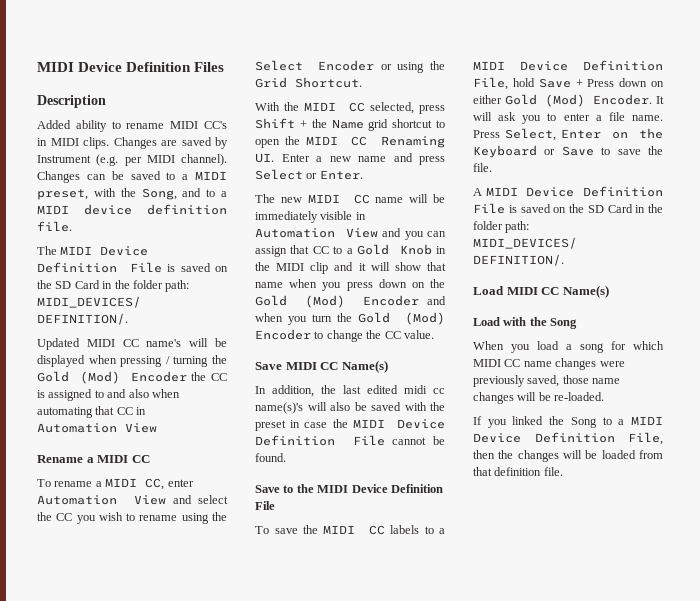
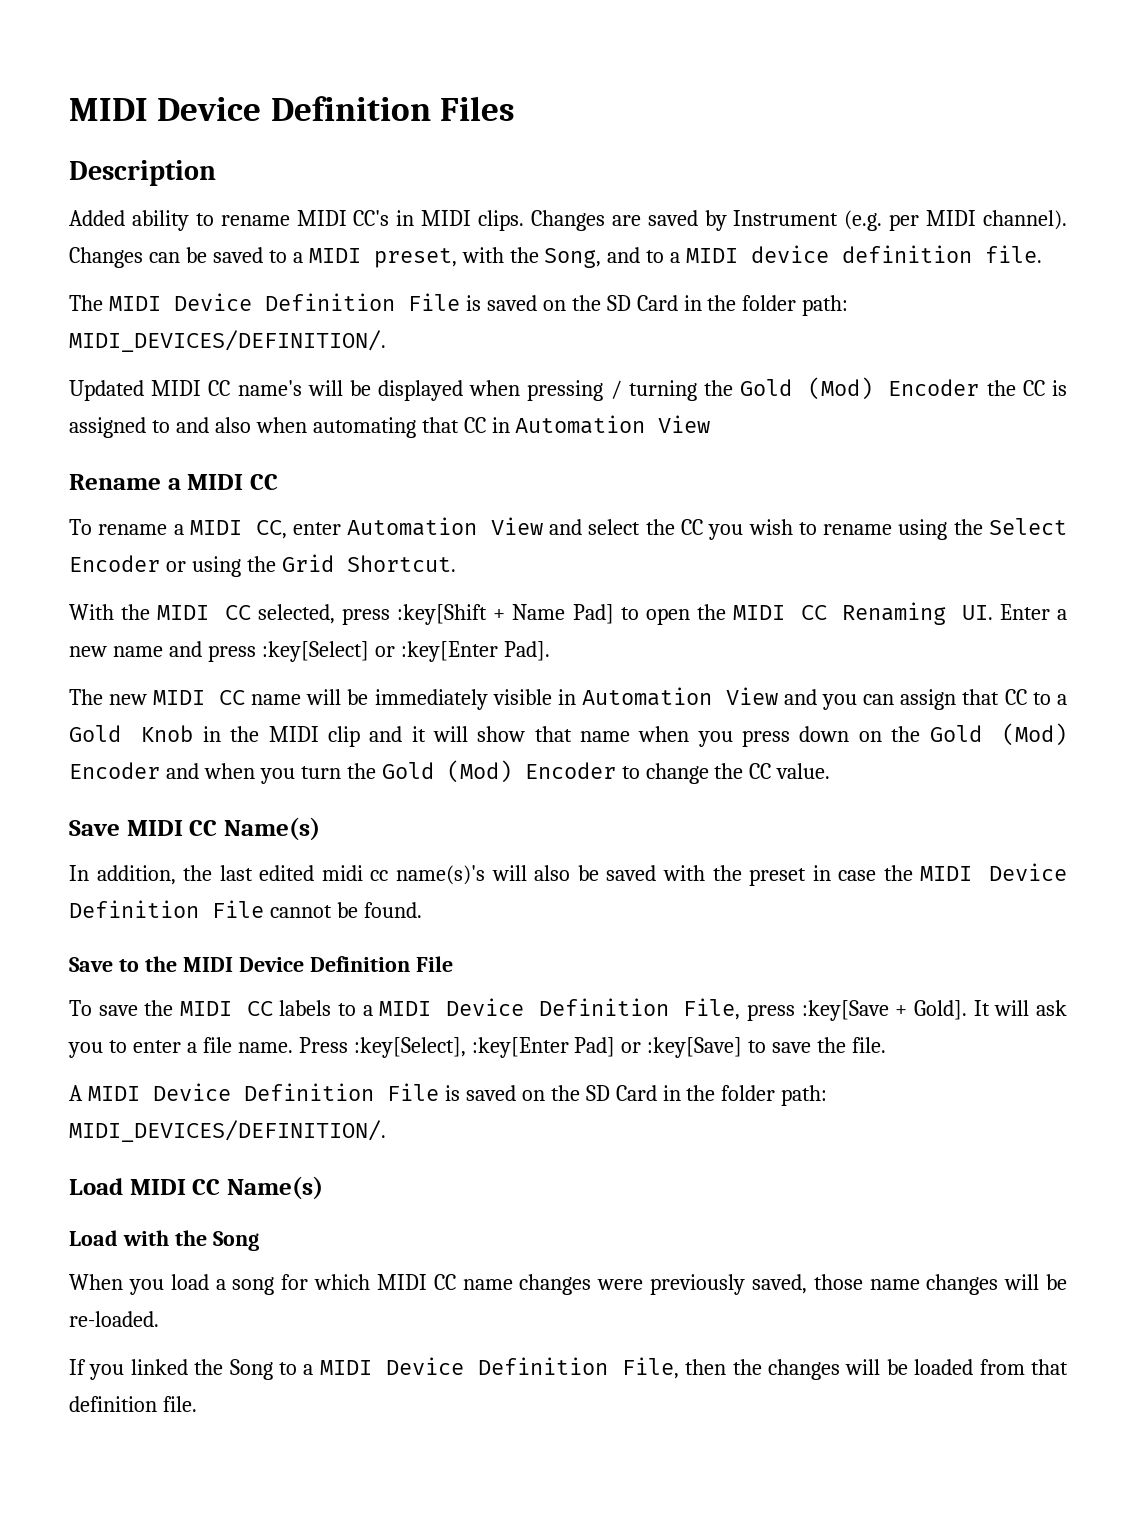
- With the MIDI CC selected, press Shift + the Name grid shortcut to open the MIDI CC Renaming UI. Enter a new name and press Select or Enter.
+ With the MIDI CC selected, press :key[Shift + Name Pad] to open the MIDI CC Renaming UI. Enter a new name and press :key[Select] or :key[Enter Pad].
- To save the MIDI CC labels to a MIDI Device Definition File, hold Save + Press down on either Gold (Mod) Encoder.
+ To save the MIDI CC labels to a MIDI Device Definition File, press :key[Save + Gold].
- Press Select, Enter on the Keyboard or Save to save the file.
+ Press :key[Select], :key[Enter Pad] or :key[Save] to save the file.

